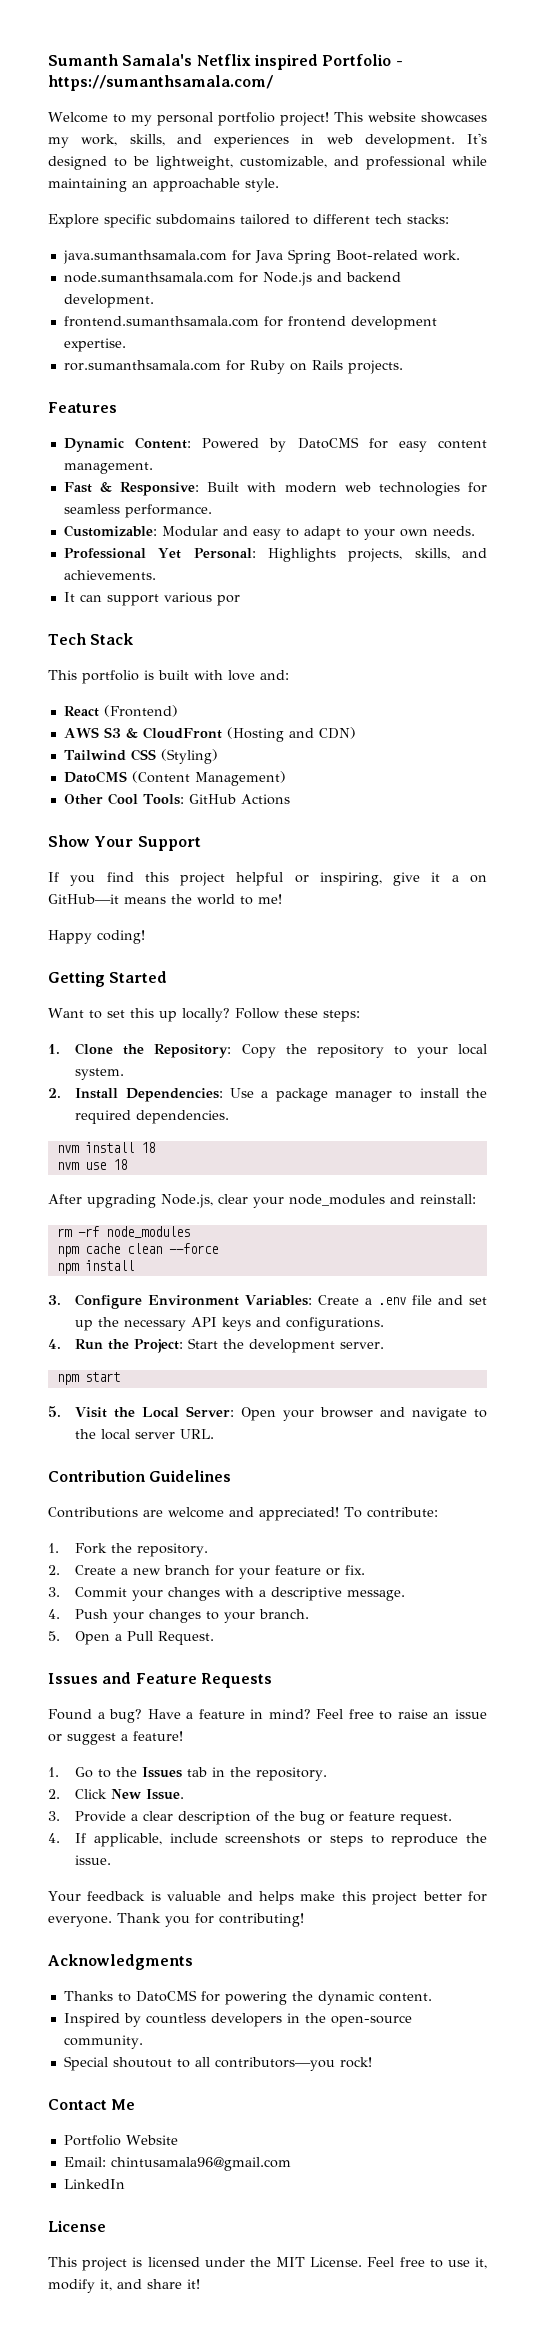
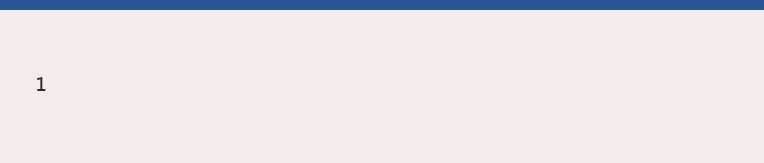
- Sumanth Samala's Netflix inspired Portfolio - https://sumanthsamala.com/
- Welcome to my personal portfolio project! This website showcases my work, skills, and experiences in web development. It's designed to be lightweight, customizable, and professional while maintaining an approachable style.
- Explore specific subdomains tailored to different tech stacks:
- java.sumanthsamala.com for Java Spring Boot-related work.
- node.sumanthsamala.com for Node.js and backend development.
- frontend.sumanthsamala.com for frontend development expertise.
- ror.sumanthsamala.com for Ruby on Rails projects.
- Features
- Dynamic Content: Powered by DatoCMS for easy content management.
- Fast & Responsive: Built with modern web technologies for seamless performance.
- Customizable: Modular and easy to adapt to your own needs.
- Professional Yet Personal: Highlights projects, skills, and achievements.
- It can support various por
- Tech Stack
- This portfolio is built with love and:
- React (Frontend)
- AWS S3 & CloudFront (Hosting and CDN)
- Tailwind CSS (Styling)
- DatoCMS (Content Management)
- Other Cool Tools: GitHub Actions
- Show Your Support
- If you find this project helpful or inspiring, give it a on GitHub—it means the world to me!
- Happy coding!
- Getting Started
- Want to set this up locally? Follow these steps:
- 1. Clone the Repository: Copy the repository to your local system.
- 2. Install Dependencies: Use a package manager to install the required dependencies.
- nvm install 18
- nvm use 18
- After upgrading Node.js, clear your node_modules and reinstall:
- rm -rf node_modules
- npm cache clean --force
- npm install
- 3. Configure Environment Variables: Create a .env file and set up the necessary API keys and configurations.
- 4. Run the Project: Start the development server.
- npm start
- 5. Visit the Local Server: Open your browser and navigate to the local server URL.
- Contribution Guidelines
- Contributions are welcome and appreciated! To contribute:
- 1. Fork the repository.
- 2. Create a new branch for your feature or fix.
- 3. Commit your changes with a descriptive message.
- 4. Push your changes to your branch.
- 5. Open a Pull Request.
- Issues and Feature Requests
- Found a bug? Have a feature in mind? Feel free to raise an issue or suggest a feature!
- 1. Go to the Issues tab in the repository.
- 2. Click New Issue.
- 3. Provide a clear description of the bug or feature request.
- 4. If applicable, include screenshots or steps to reproduce the issue.
- Your feedback is valuable and helps make this project better for everyone. Thank you for contributing!
- Acknowledgments
- Thanks to DatoCMS for powering the dynamic content.
- Inspired by countless developers in the open-source community.
- Special shoutout to all contributors—you rock!
- Contact Me
- Portfolio Website
- Email: chintusamala96@gmail.com
- LinkedIn
- License
- This project is licensed under the MIT License. Feel free to use it, modify it, and share it!
+ 1

